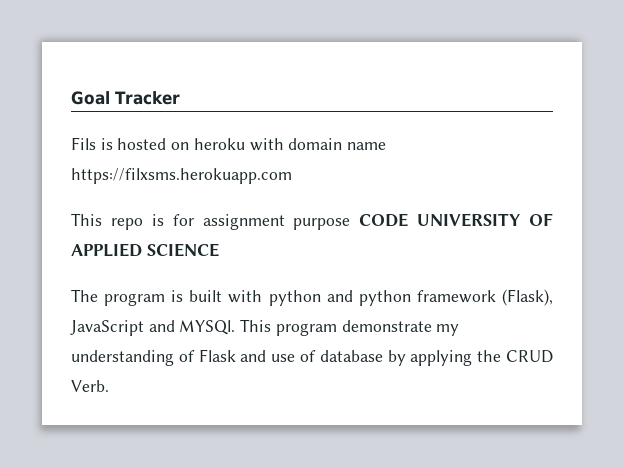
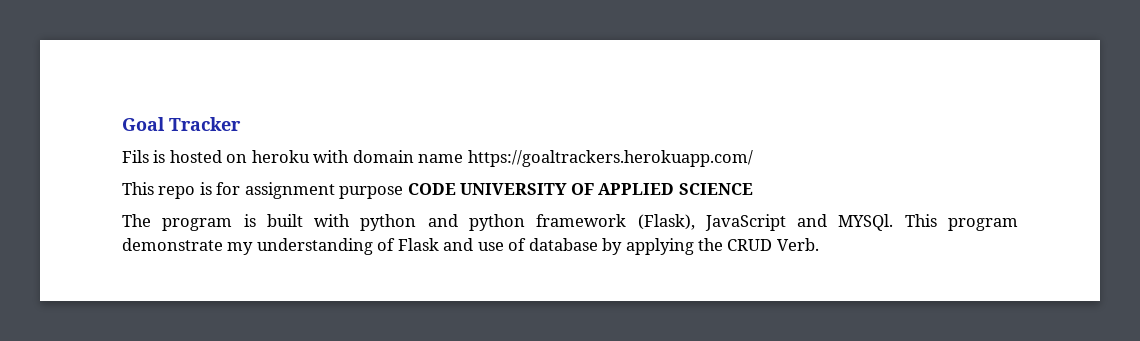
- Fils is hosted on heroku with domain name https://filxsms.herokuapp.com
+ Fils is hosted on heroku with domain name https://goaltrackers.herokuapp.com/

